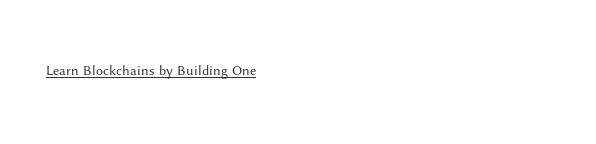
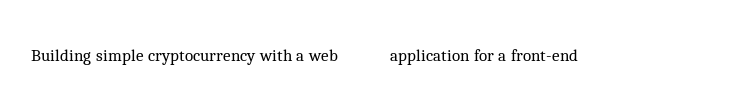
- Learn Blockchains by Building One
+ Building simple cryptocurrency with a web application for a front-end

